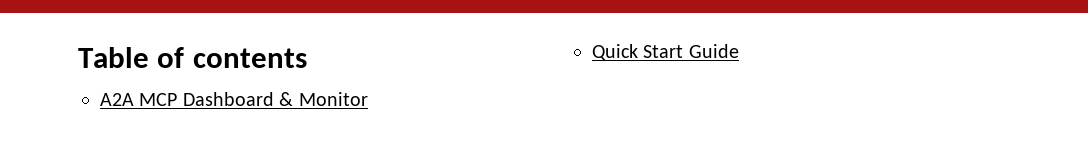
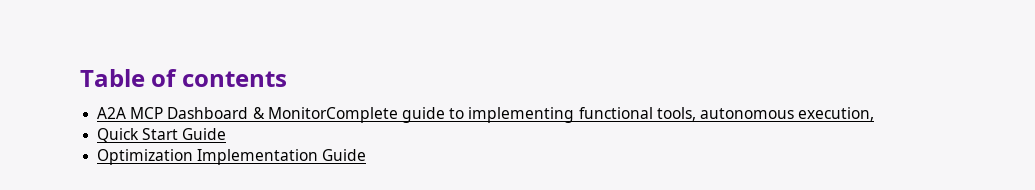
- A2A MCP Dashboard & Monitor
+ A2A MCP Dashboard & MonitorComplete guide to implementing functional tools, autonomous execution,
+ Optimization Implementation Guide

